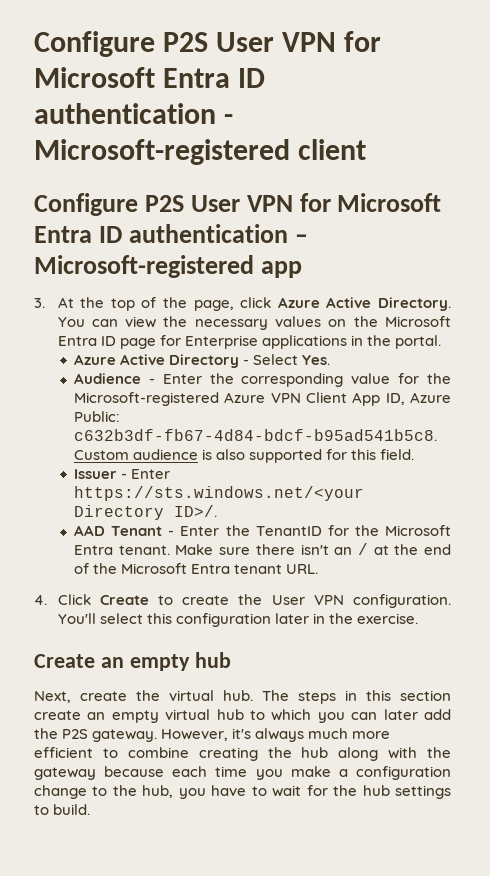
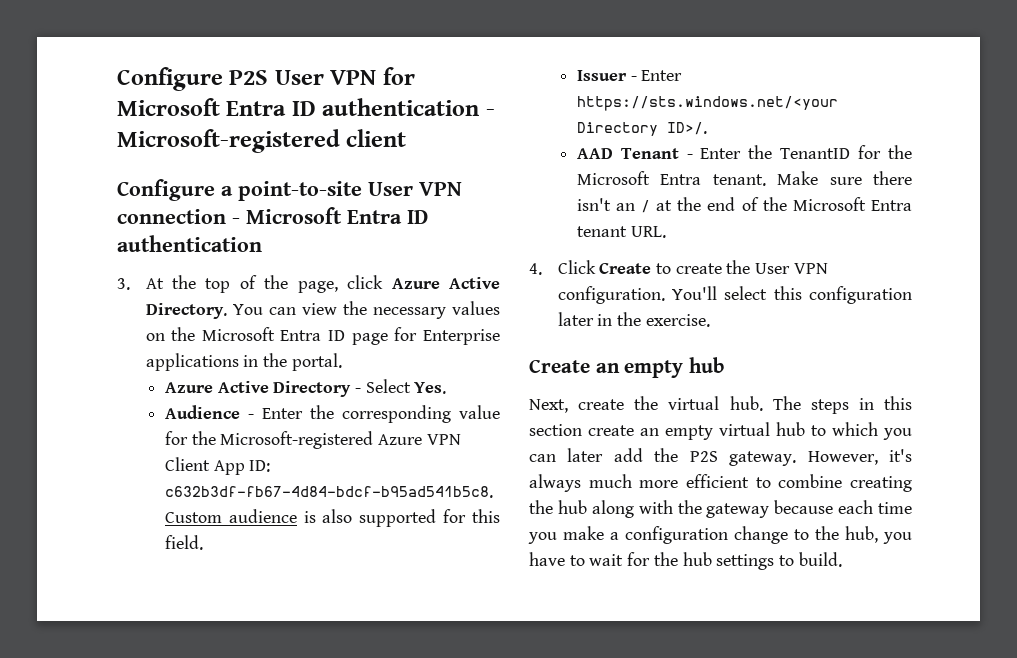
- Configure P2S User VPN for Microsoft Entra ID authentication – Microsoft-registered app
+ Configure a point-to-site User VPN connection - Microsoft Entra ID authentication
- Audience - Enter the corresponding value for the Microsoft-registered Azure VPN Client App ID, Azure Public: c632b3df-fb67-4d84-bdcf-b95ad541b5c8.
+ Audience - Enter the corresponding value for the Microsoft-registered Azure VPN Client App ID: c632b3df-fb67-4d84-bdcf-b95ad541b5c8.

